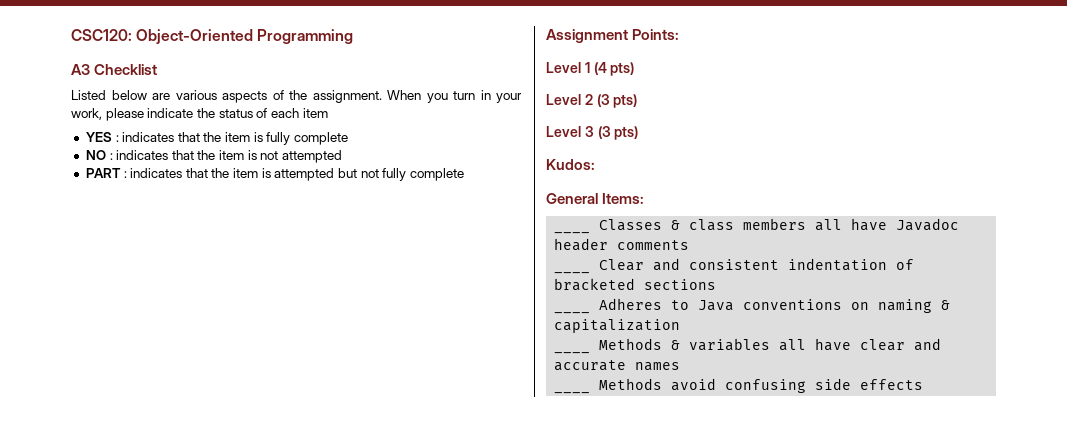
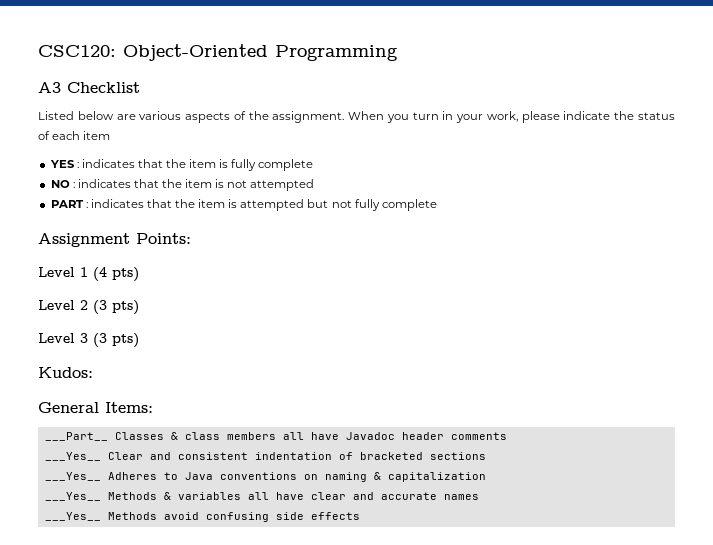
- ____ Classes & class members all have Javadoc header comments
+ ___Part__ Classes & class members all have Javadoc header comments
- ____ Clear and consistent indentation of bracketed sections
+ ___Yes__ Clear and consistent indentation of bracketed sections
- ____ Adheres to Java conventions on naming & capitalization
+ ___Yes__ Adheres to Java conventions on naming & capitalization
- ____ Methods & variables all have clear and accurate names
+ ___Yes__ Methods & variables all have clear and accurate names
- ____ Methods avoid confusing side effects
+ ___Yes__ Methods avoid confusing side effects

